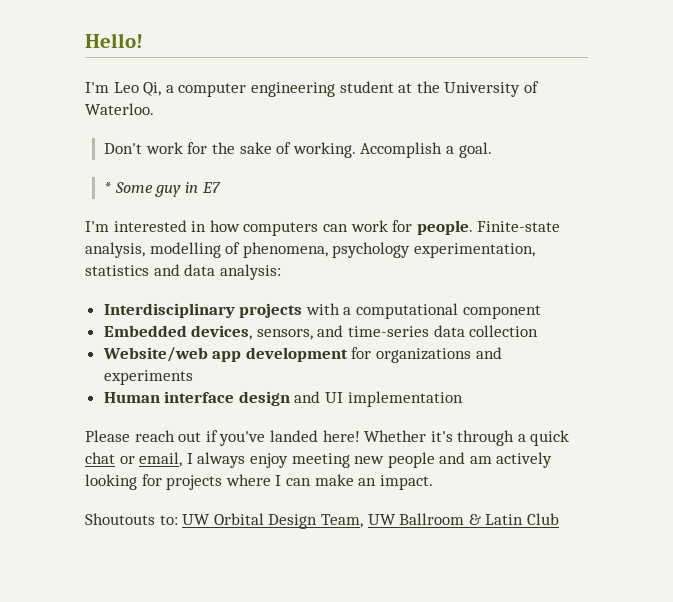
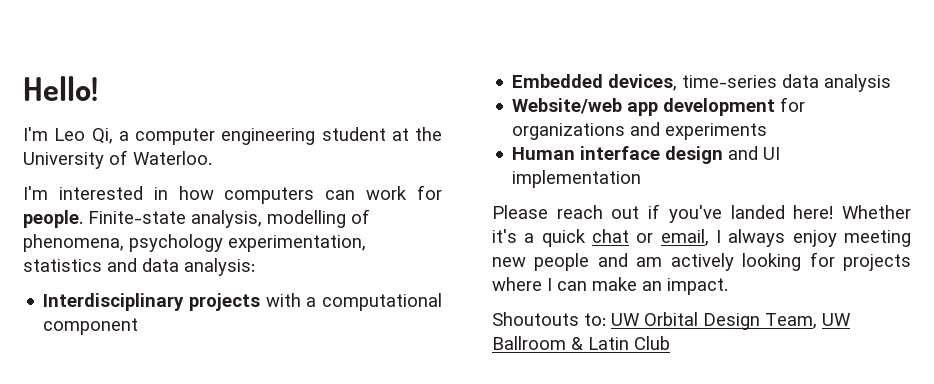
- Don't work for the sake of working. Accomplish a goal.
- * Some guy in E7
- Embedded devices, sensors, and time-series data collection
+ Embedded devices, time-series data analysis
- Whether it's through a quick chat or email, I always enjoy meeting new people and am actively looking for projects where I can make an impact.
+ Whether it's a quick chat or email, I always enjoy meeting new people and am actively looking for projects where I can make an impact.

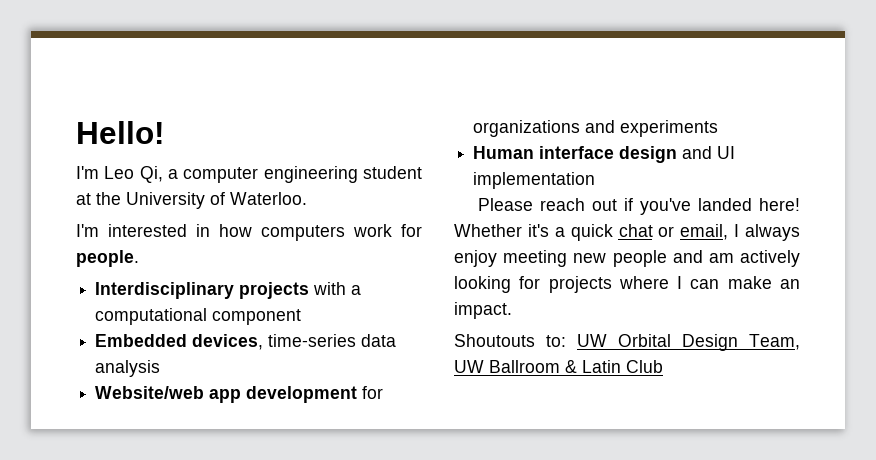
- I'm interested in how computers can work for people. Finite-state analysis, modelling of phenomena, psychology experimentation, statistics and data analysis:
+ I'm interested in how computers work for people.

